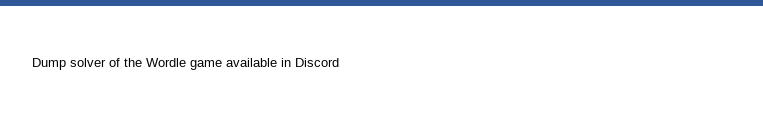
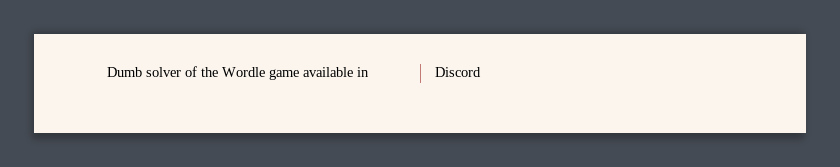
- Dump solver of the Wordle game available in Discord
+ Dumb solver of the Wordle game available in Discord

